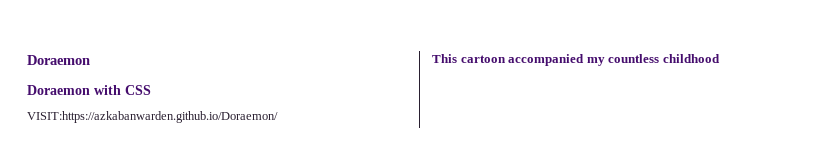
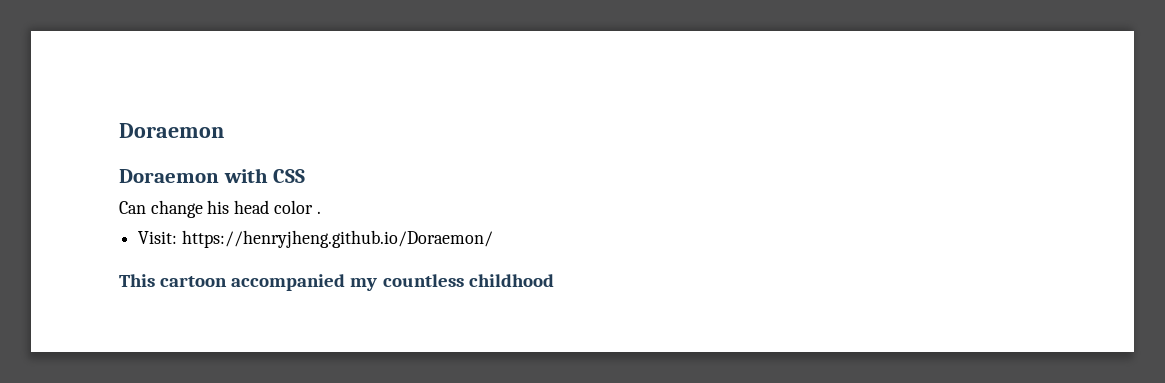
- VISIT:https://azkabanwarden.github.io/Doraemon/
+ Can change his head color .
+ Visit: https://henryjheng.github.io/Doraemon/

